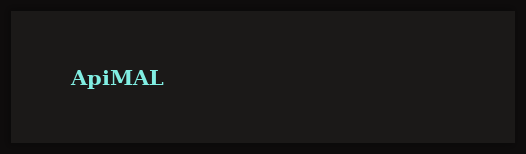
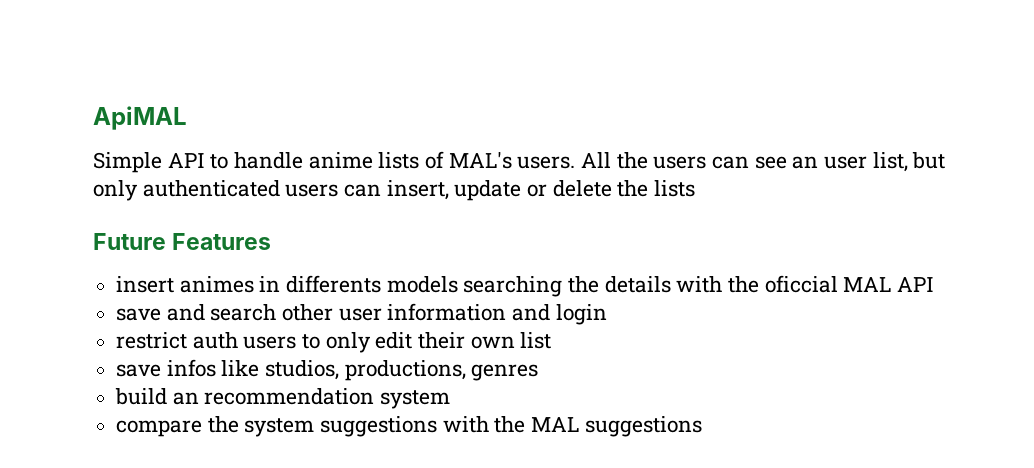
+ Simple API to handle anime lists of MAL's users. All the users can see an user list, but only authenticated users can insert, update or delete the lists
+ Future Features
+ insert animes in differents models searching the details with the oficcial MAL API
+ save and search other user information and login
+ restrict auth users to only edit their own list
+ save infos like studios, productions, genres
+ build an recommendation system
+ compare the system suggestions with the MAL suggestions

